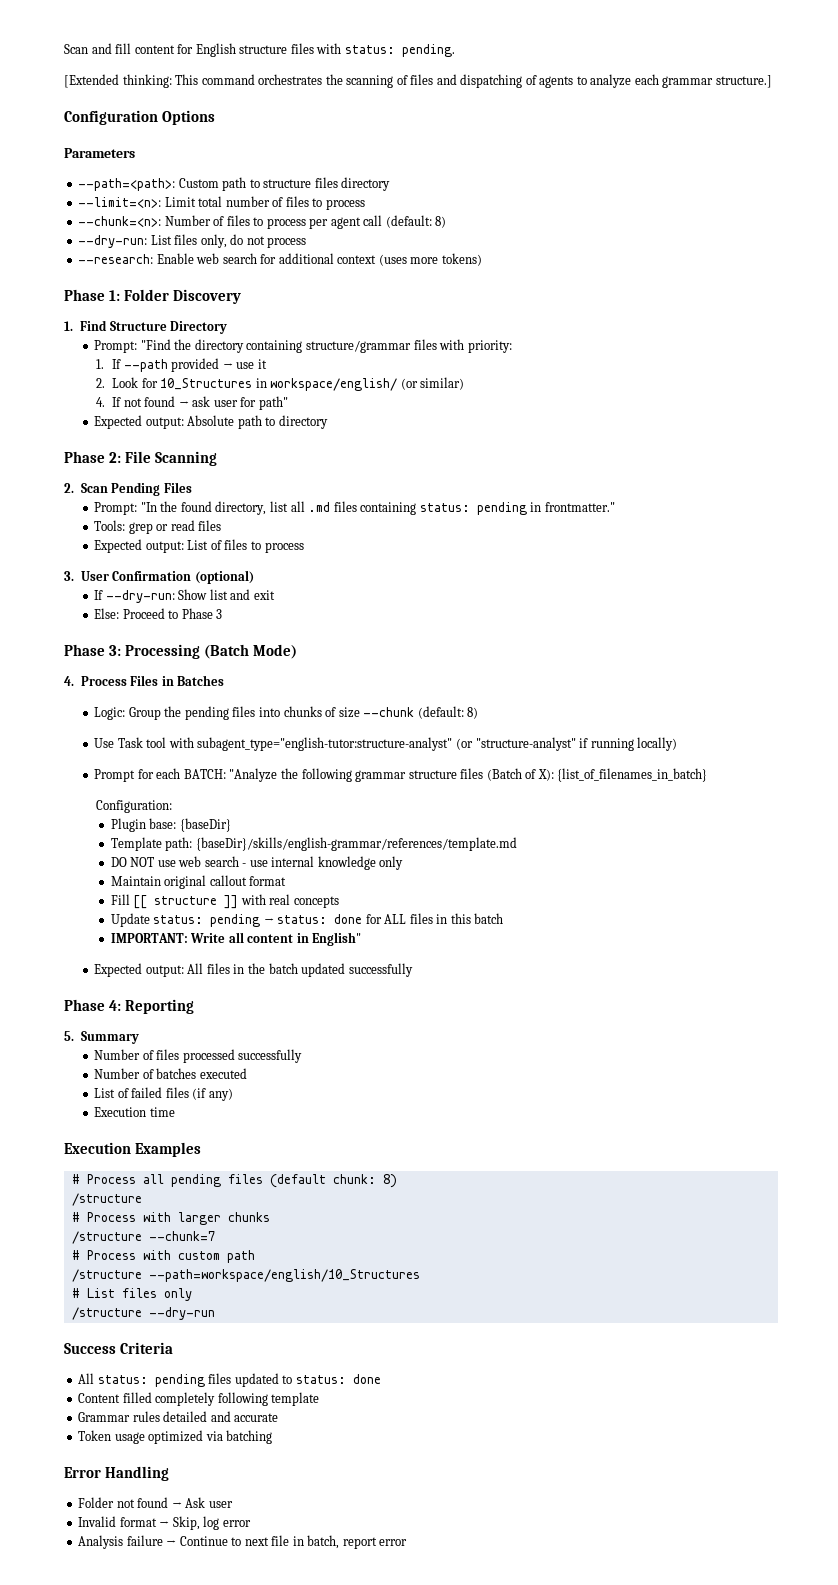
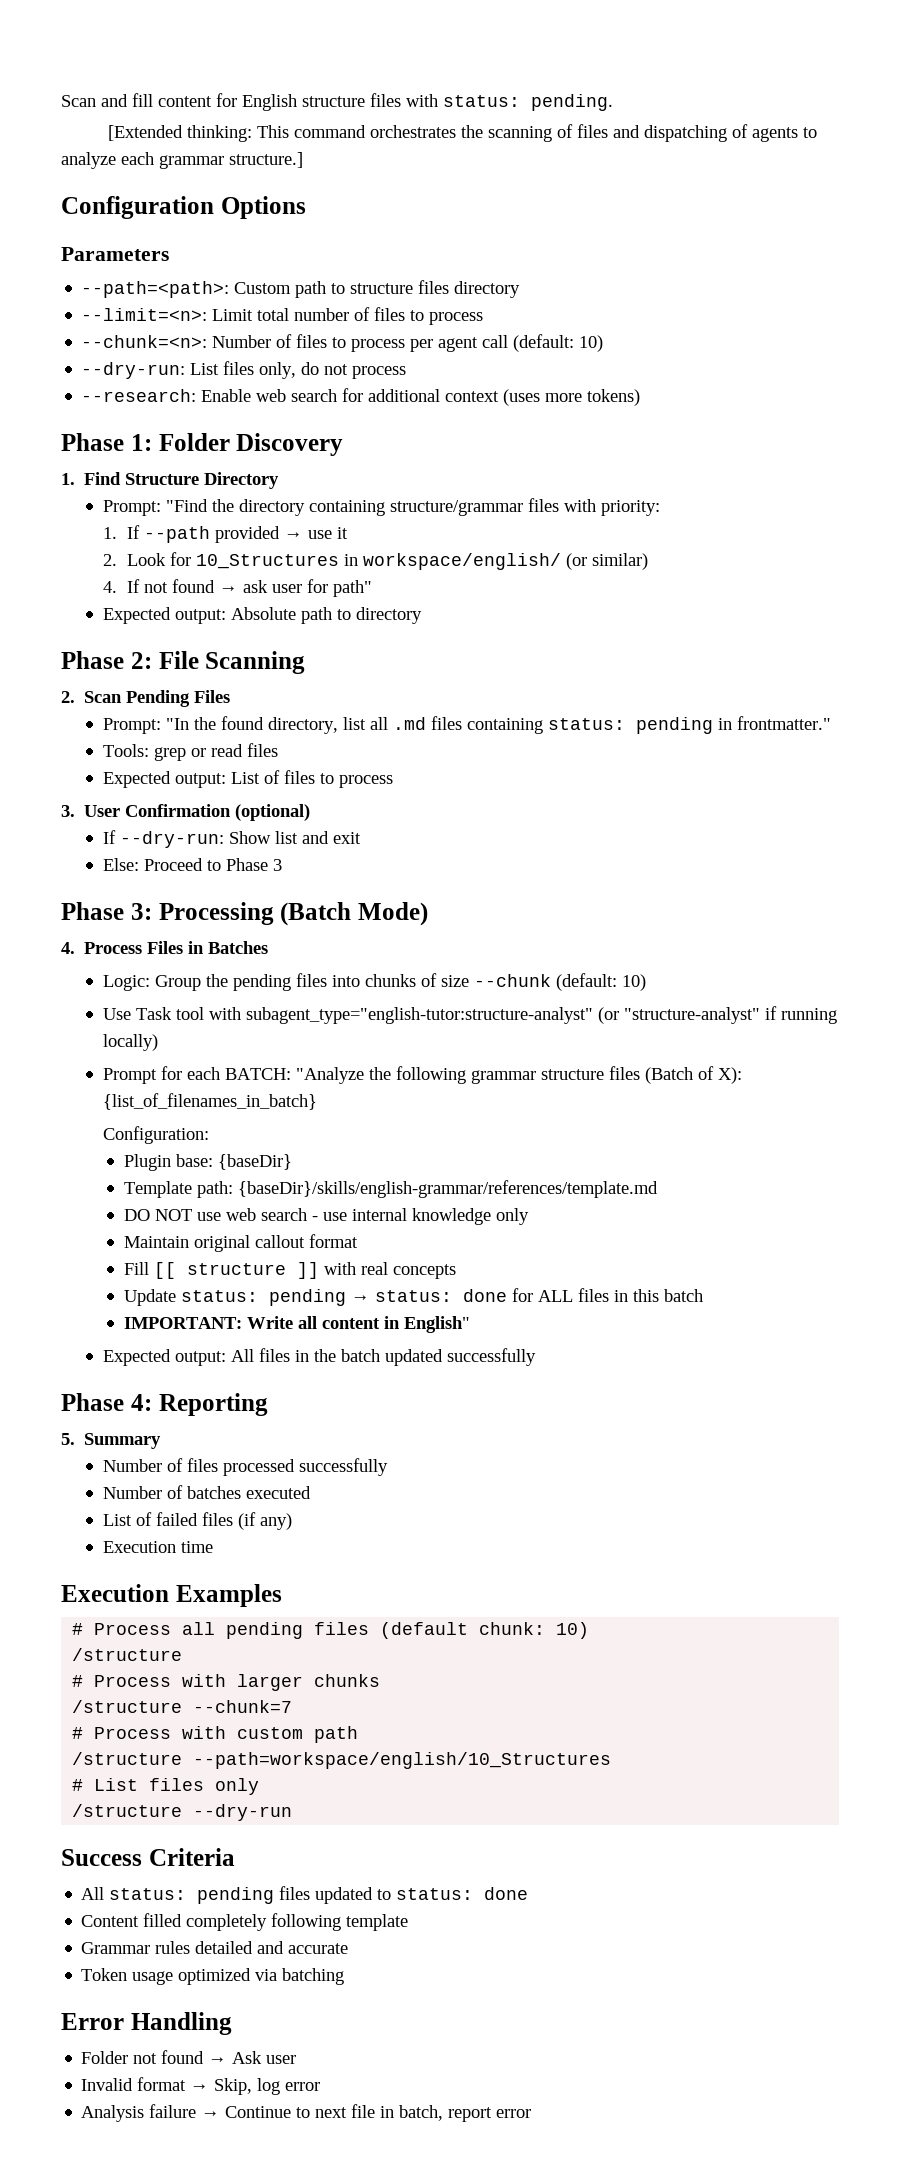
- --chunk=<n>: Number of files to process per agent call (default: 8)
+ --chunk=<n>: Number of files to process per agent call (default: 10)
- Logic: Group the pending files into chunks of size --chunk (default: 8)
+ Logic: Group the pending files into chunks of size --chunk (default: 10)
- # Process all pending files (default chunk: 8)
+ # Process all pending files (default chunk: 10)

